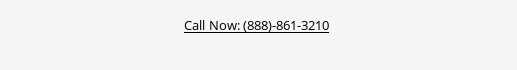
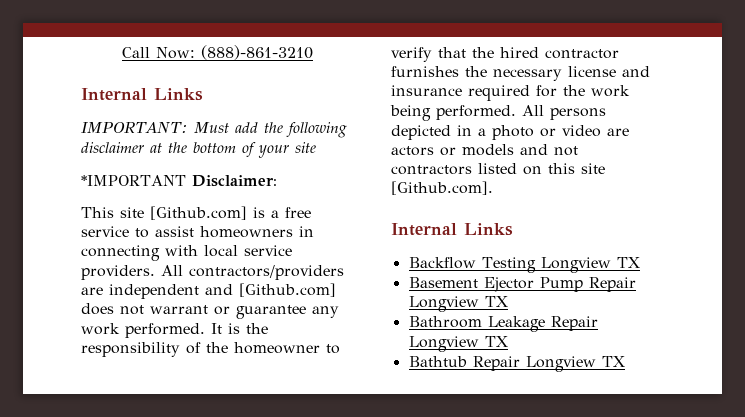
  Call Now: (888)-861-3210
+ Internal Links
+ IMPORTANT: Must add the following disclaimer at the bottom of your site
+ *IMPORTANT Disclaimer:
+ This site [Github.com] is a free service to assist homeowners in connecting with local service providers. All contractors/providers are independent and [Github.com] does not warrant or guarantee any work performed. It is the responsibility of the homeowner to verify that the hired contractor furnishes the necessary license and insurance required for the work being performed. All persons depicted in a photo or video are actors or models and not contractors listed on this site [Github.com].
+ Internal Links
+ Backflow Testing Longview TX
+ Basement Ejector Pump Repair Longview TX
+ Bathroom Leakage Repair Longview TX
+ Bathtub Repair Longview TX

